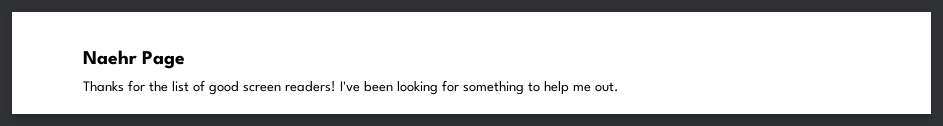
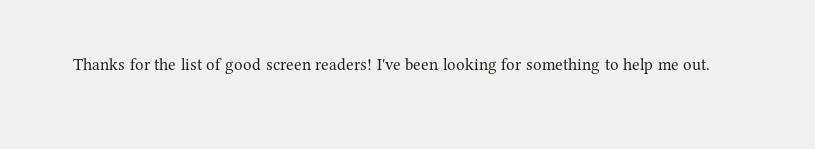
- Naehr Page

